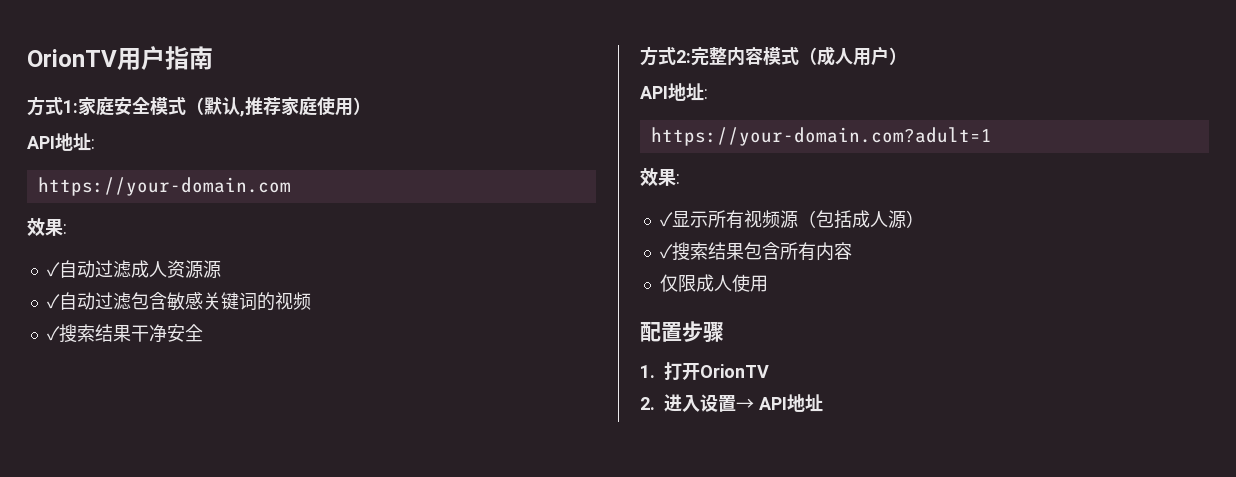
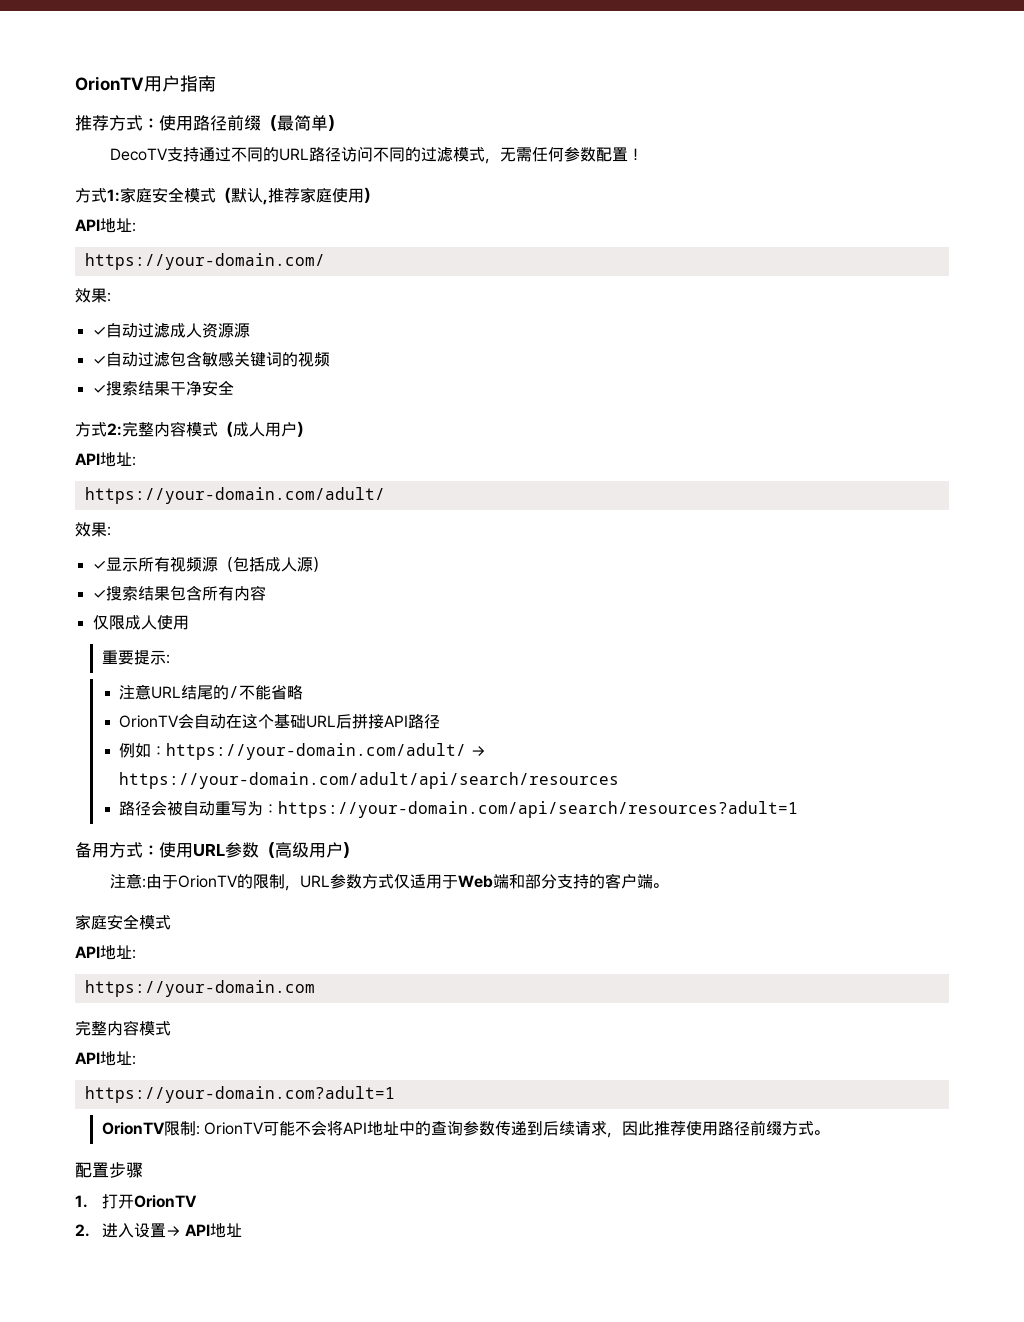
+ 推荐方式：使用路径前缀（最简单）
+ DecoTV支持通过不同的URL路径访问不同的过滤模式，无需任何参数配置！
- https://your-domain.com
+ https://your-domain.com/
  方式2:完整内容模式（成人用户）
  API地址:
- https://your-domain.com?adult=1
+ https://your-domain.com/adult/
+ 重要提示:
+ 注意URL结尾的/不能省略
+ OrionTV会自动在这个基础URL后拼接API路径
+ 例如：https://your-domain.com/adult/ → https://your-domain.com/adult/api/search/resources
+ 路径会被自动重写为：https://your-domain.com/api/search/resources?adult=1
+ 备用方式：使用URL参数（高级用户）
+ 注意:由于OrionTV的限制，URL参数方式仅适用于Web端和部分支持的客户端。
+ 家庭安全模式
+ API地址:
+ https://your-domain.com
+ 完整内容模式
+ API地址:
+ https://your-domain.com?adult=1
+ OrionTV限制: OrionTV可能不会将API地址中的查询参数传递到后续请求，因此推荐使用路径前缀方式。

